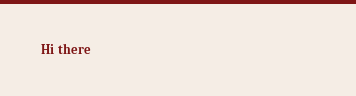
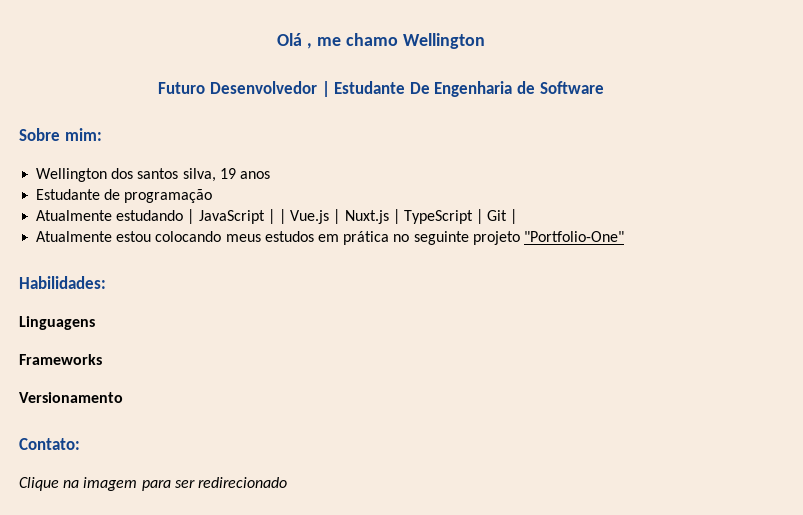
- Hi there
+ Olá , me chamo Wellington
+ Futuro Desenvolvedor | Estudante De Engenharia de Software
+ Sobre mim:
+ Wellington dos santos silva, 19 anos
+ Estudante de programação
+ Atualmente estudando | JavaScript | | Vue.js | Nuxt.js | TypeScript | Git |
+ Atualmente estou colocando meus estudos em prática no seguinte projeto "Portfolio-One"
+ Habilidades:
+ Linguagens
+ Frameworks
+ Versionamento
+ Contato:
+ Clique na imagem para ser redirecionado

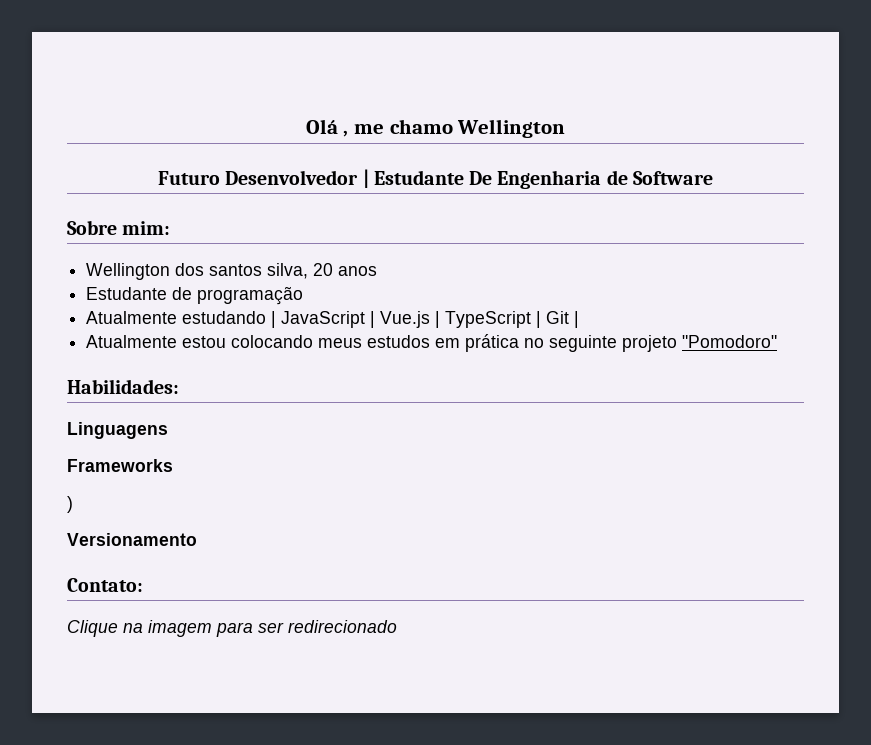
- Wellington dos santos silva, 19 anos
+ Wellington dos santos silva, 20 anos
- Atualmente estudando | JavaScript | | Vue.js | Nuxt.js | TypeScript | Git |
+ Atualmente estudando | JavaScript | Vue.js | TypeScript | Git |
- Atualmente estou colocando meus estudos em prática no seguinte projeto "Portfolio-One"
+ Atualmente estou colocando meus estudos em prática no seguinte projeto "Pomodoro"
+ )

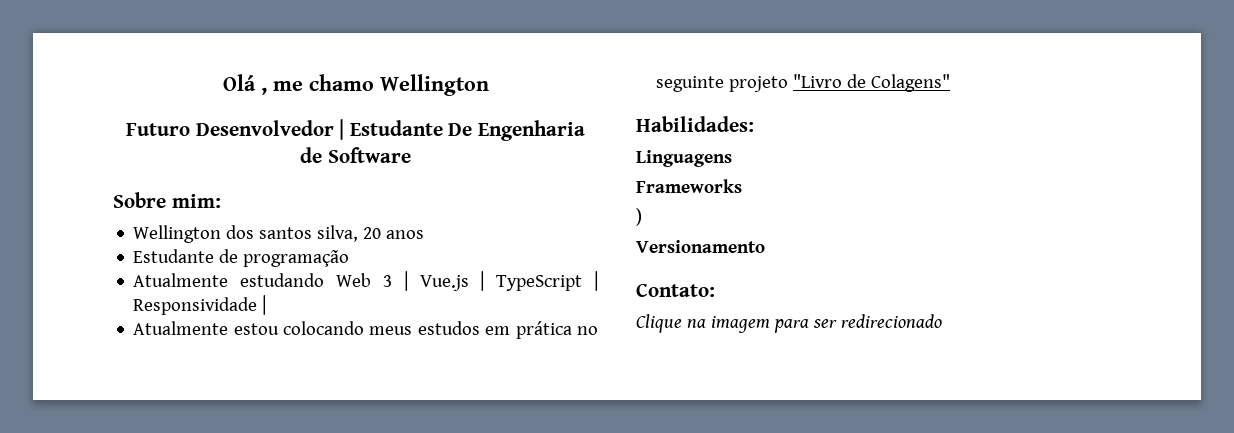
- Atualmente estudando | JavaScript | Vue.js | TypeScript | Git |
+ Atualmente estudando Web 3 | Vue.js | TypeScript | Responsividade |
- Atualmente estou colocando meus estudos em prática no seguinte projeto "Pomodoro"
+ Atualmente estou colocando meus estudos em prática no seguinte projeto "Livro de Colagens"

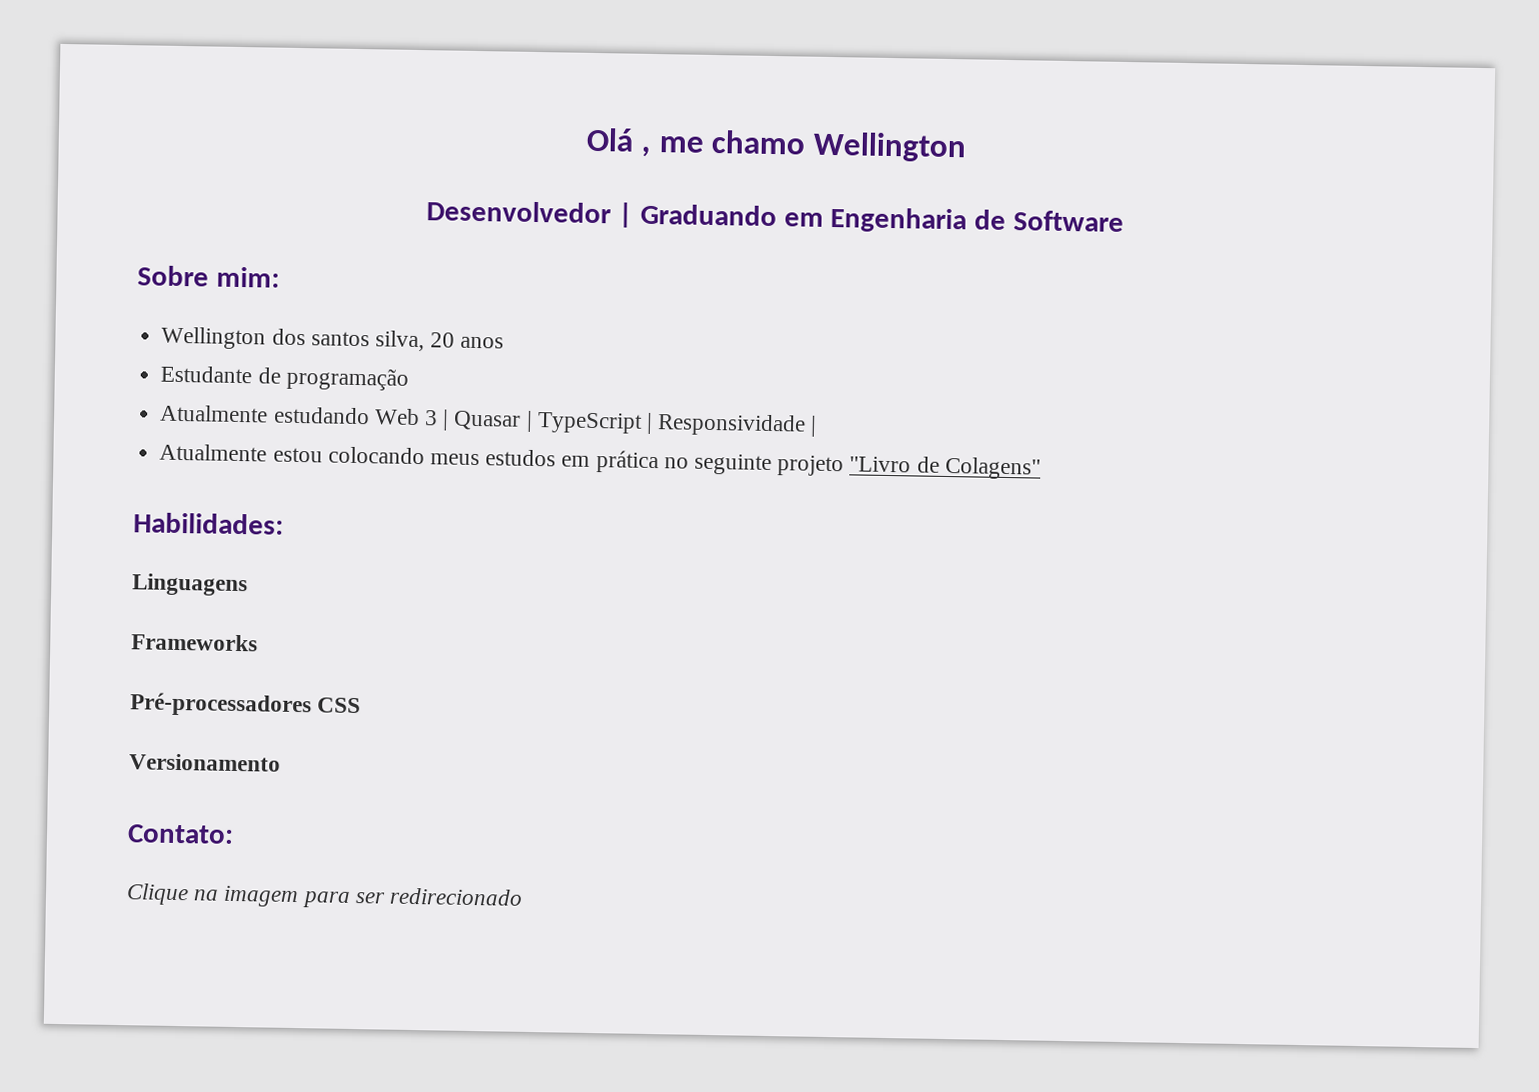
- Futuro Desenvolvedor | Estudante De Engenharia de Software
+ Desenvolvedor | Graduando em Engenharia de Software
- Atualmente estudando Web 3 | Vue.js | TypeScript | Responsividade |
+ Atualmente estudando Web 3 | Quasar | TypeScript | Responsividade |
- )
+ Pré-processadores CSS

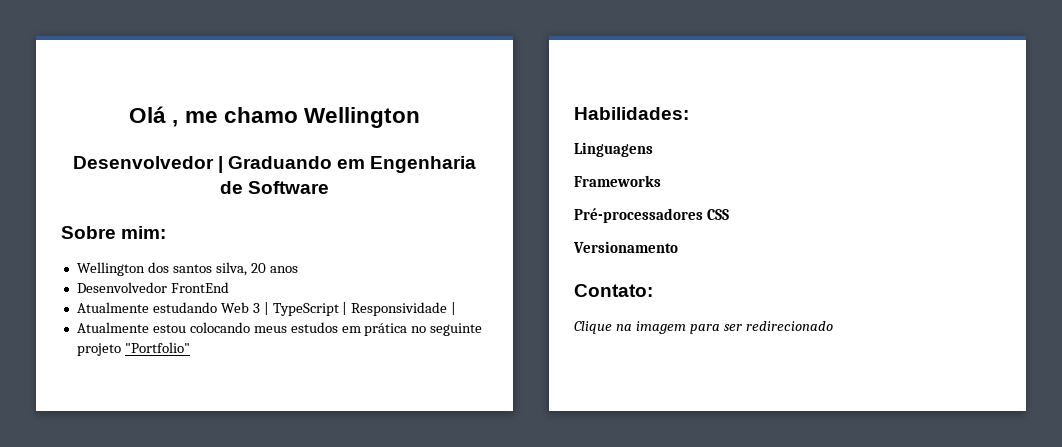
- Estudante de programação
+ Desenvolvedor FrontEnd
- Atualmente estudando Web 3 | Quasar | TypeScript | Responsividade |
+ Atualmente estudando Web 3 | TypeScript | Responsividade |
- Atualmente estou colocando meus estudos em prática no seguinte projeto "Livro de Colagens"
+ Atualmente estou colocando meus estudos em prática no seguinte projeto "Portfolio"

